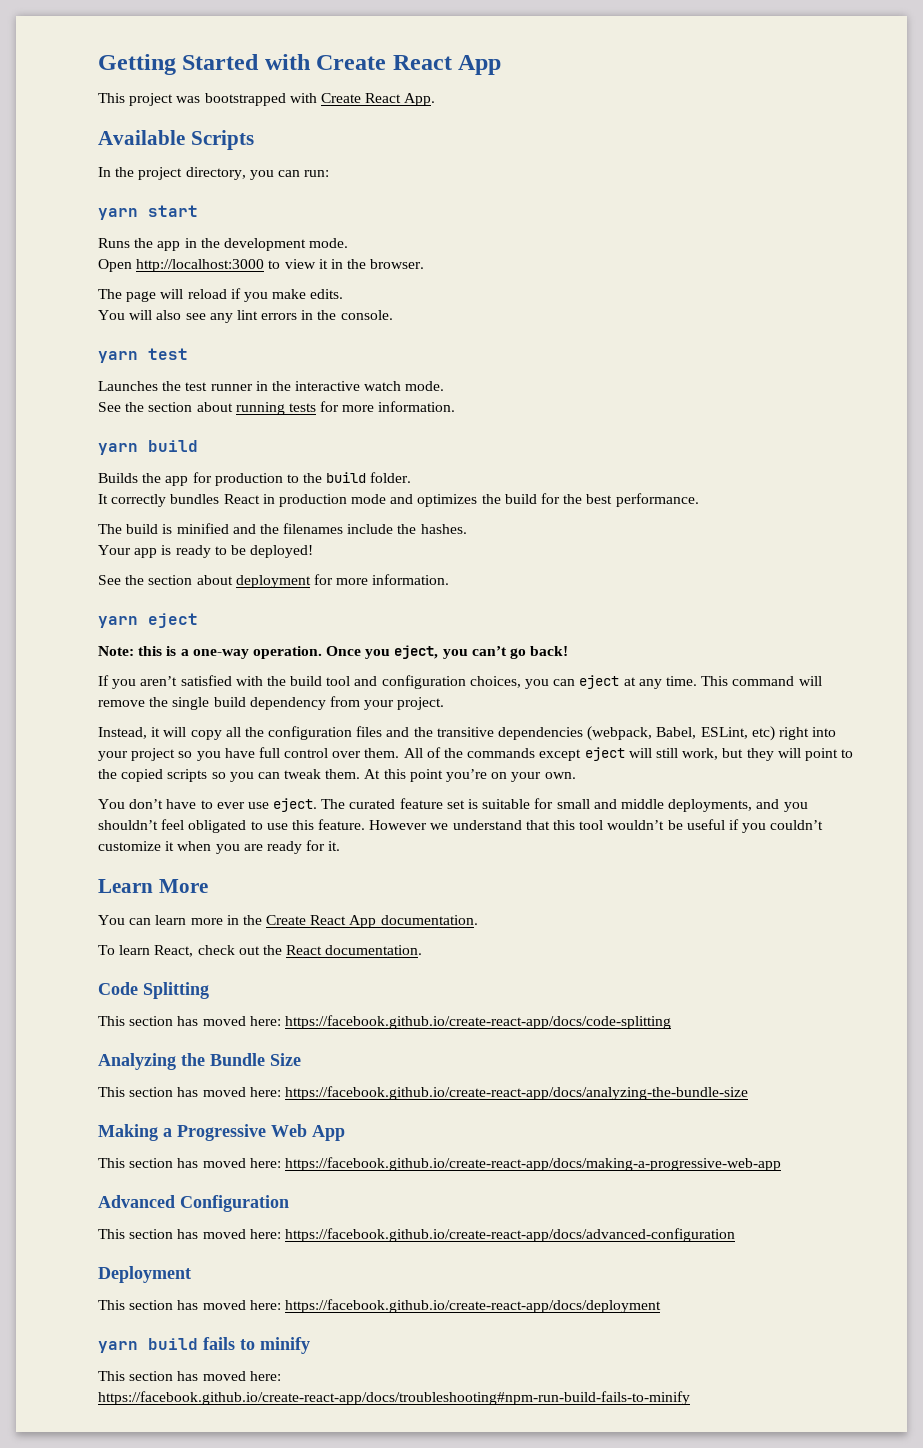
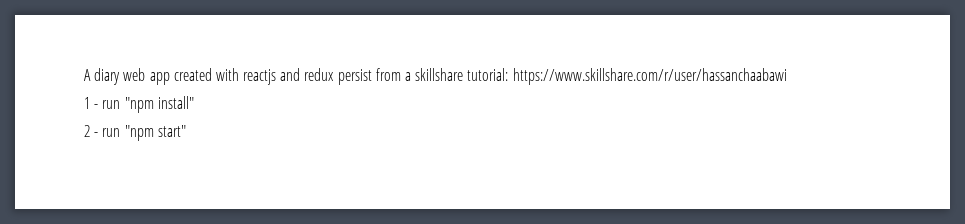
- Getting Started with Create React App
- This project was bootstrapped with Create React App.
- Available Scripts
- In the project directory, you can run:
- yarn start
- Runs the app in the development mode.
- Open http://localhost:3000 to view it in the browser.
- The page will reload if you make edits.
- You will also see any lint errors in the console.
- yarn test
- Launches the test runner in the interactive watch mode.
- See the section about running tests for more information.
- yarn build
- Builds the app for production to the build folder.
- It correctly bundles React in production mode and optimizes the build for the best performance.
- The build is minified and the filenames include the hashes.
- Your app is ready to be deployed!
- See the section about deployment for more information.
- yarn eject
- Note: this is a one-way operation. Once you eject, you can’t go back!
- If you aren’t satisfied with the build tool and configuration choices, you can eject at any time. This command will remove the single build dependency from your project.
- Instead, it will copy all the configuration files and the transitive dependencies (webpack, Babel, ESLint, etc) right into your project so you have full control over them. All of the commands except eject will still work, but they will point to the copied scripts so you can tweak them. At this point you’re on your own.
- You don’t have to ever use eject. The curated feature set is suitable for small and middle deployments, and you shouldn’t feel obligated to use this feature. However we understand that this tool wouldn’t be useful if you couldn’t customize it when you are ready for it.
- Learn More
- You can learn more in the Create React App documentation.
- To learn React, check out the React documentation.
- Code Splitting
- This section has moved here: https://facebook.github.io/create-react-app/docs/code-splitting
- Analyzing the Bundle Size
- This section has moved here: https://facebook.github.io/create-react-app/docs/analyzing-the-bundle-size
- Making a Progressive Web App
- This section has moved here: https://facebook.github.io/create-react-app/docs/making-a-progressive-web-app
- Advanced Configuration
- This section has moved here: https://facebook.github.io/create-react-app/docs/advanced-configuration
- Deployment
- This section has moved here: https://facebook.github.io/create-react-app/docs/deployment
- yarn build fails to minify
- This section has moved here: https://facebook.github.io/create-react-app/docs/troubleshooting#npm-run-build-fails-to-minify
+ A diary web app created with reactjs and redux persist from a skillshare tutorial: https://www.skillshare.com/r/user/hassanchaabawi
+ 1 - run "npm install"
+ 2 - run "npm start"

